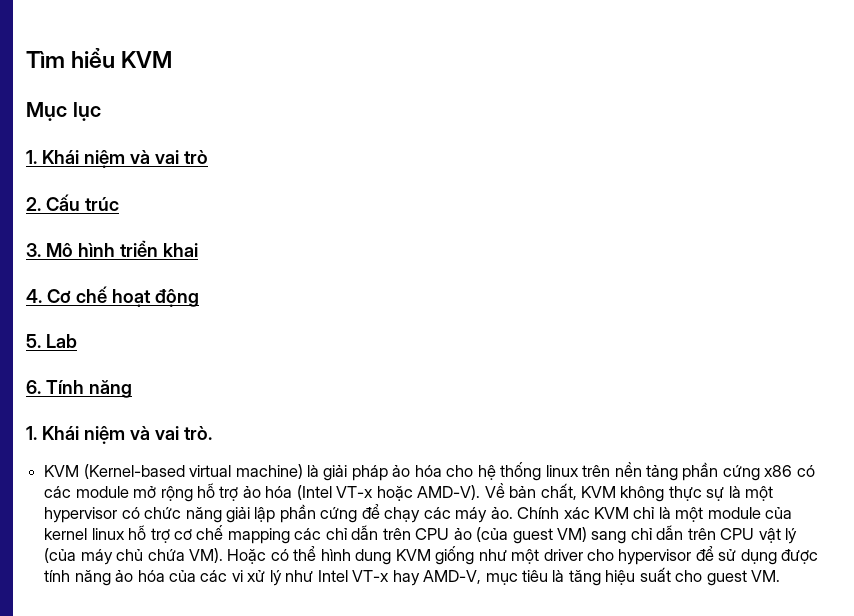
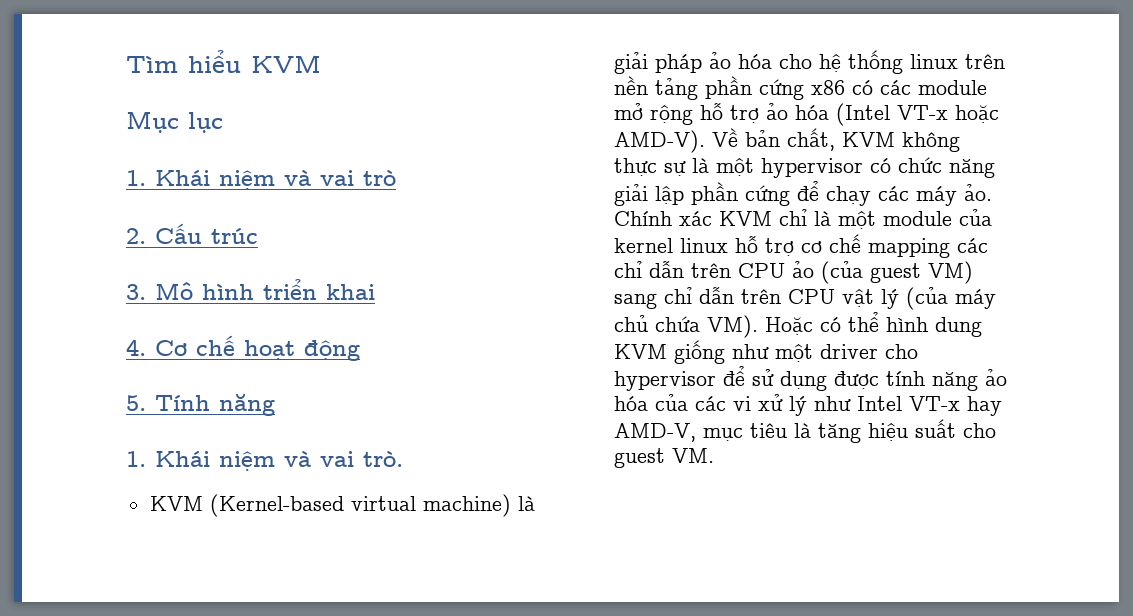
- 5. Lab
- 6. Tính năng
+ 5. Tính năng

